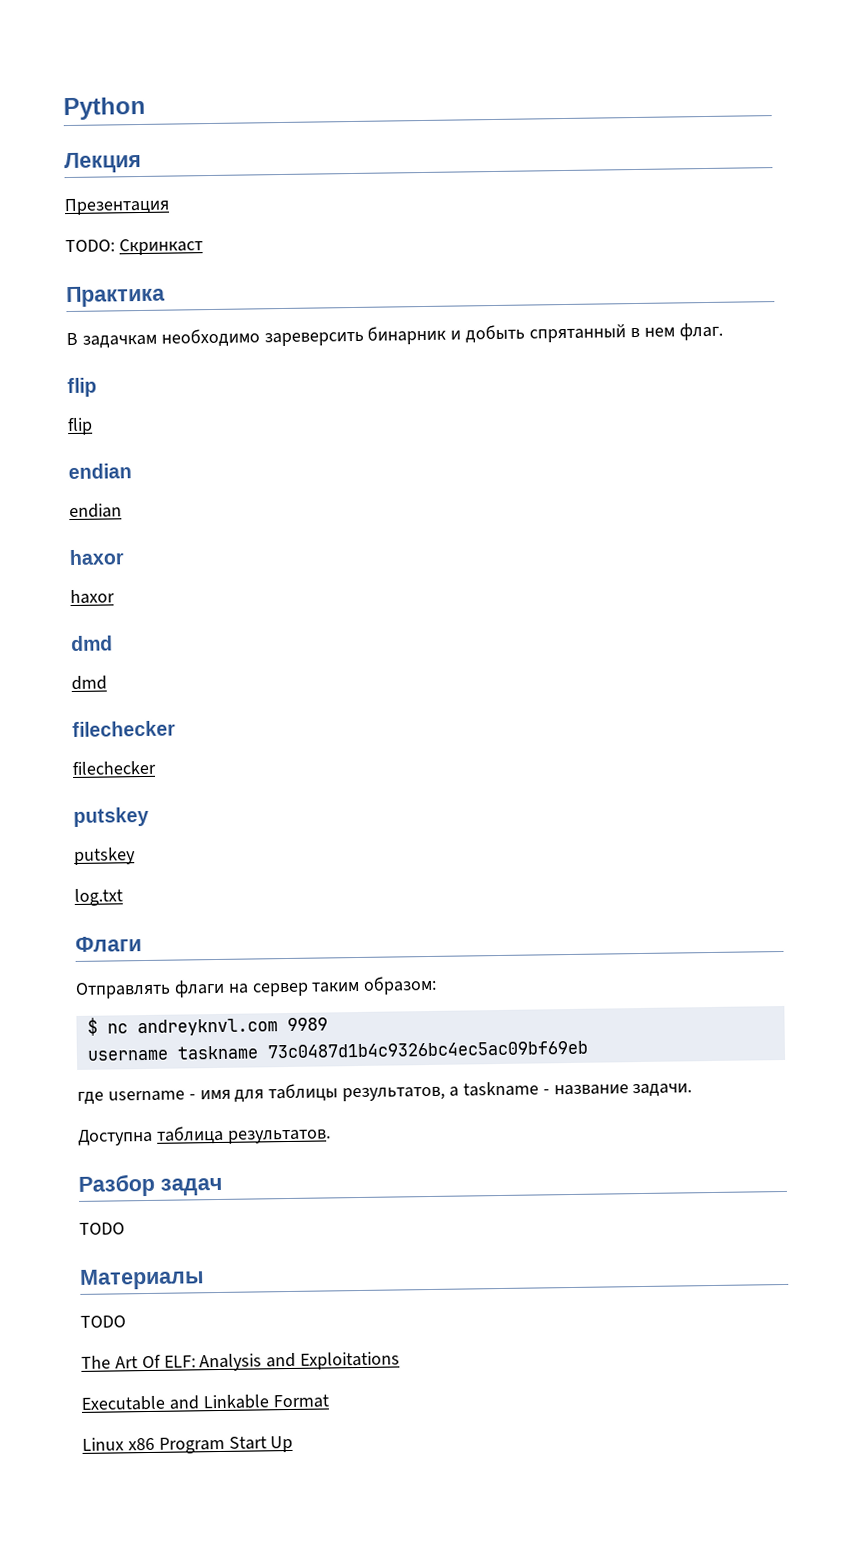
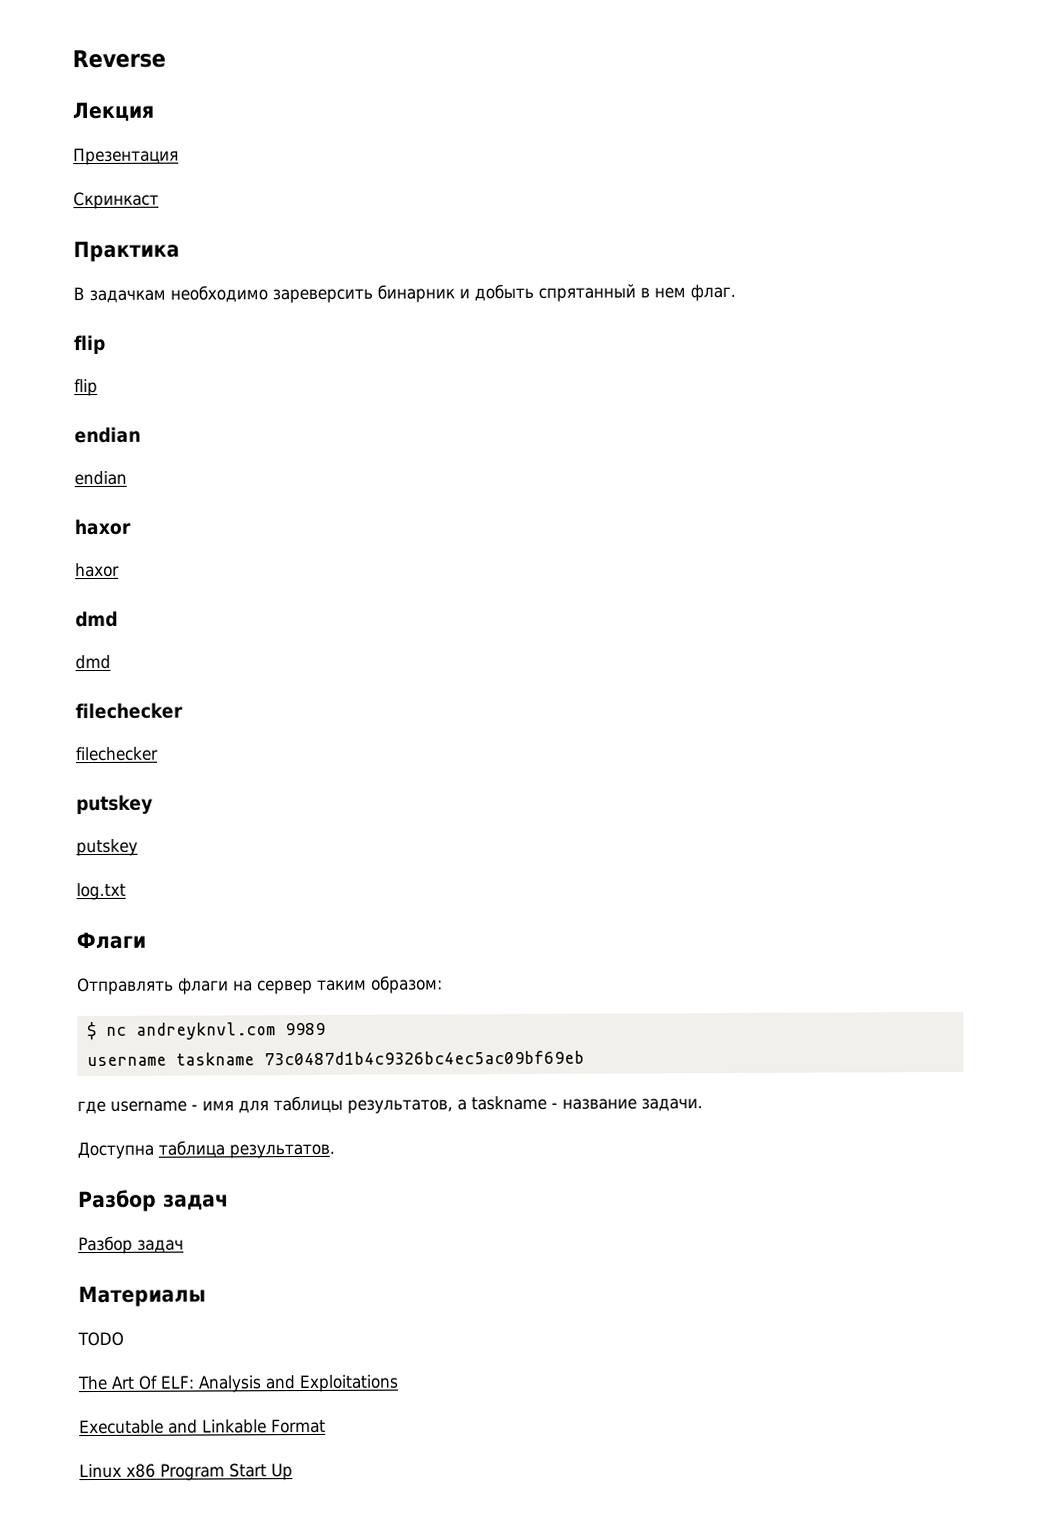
- Python
+ Reverse
- TODO: Скринкаст
+ Скринкаст
  Доступна таблица результатов.
  Разбор задач
- TODO
+ Разбор задач

